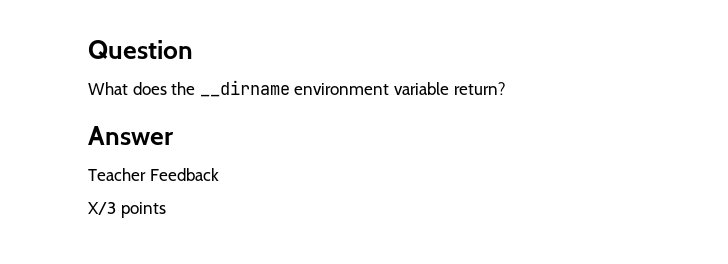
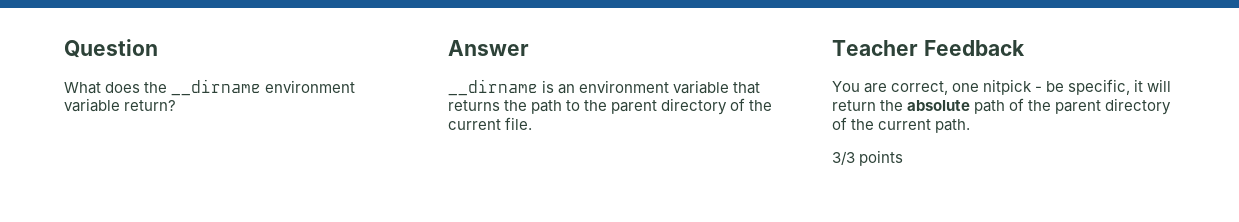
+ __dirname is an environment variable that returns the path to the parent directory of the current file.
  Teacher Feedback
- X/3 points
+ You are correct, one nitpick - be specific, it will return the absolute path of the parent directory of the current path.
+ 3/3 points

